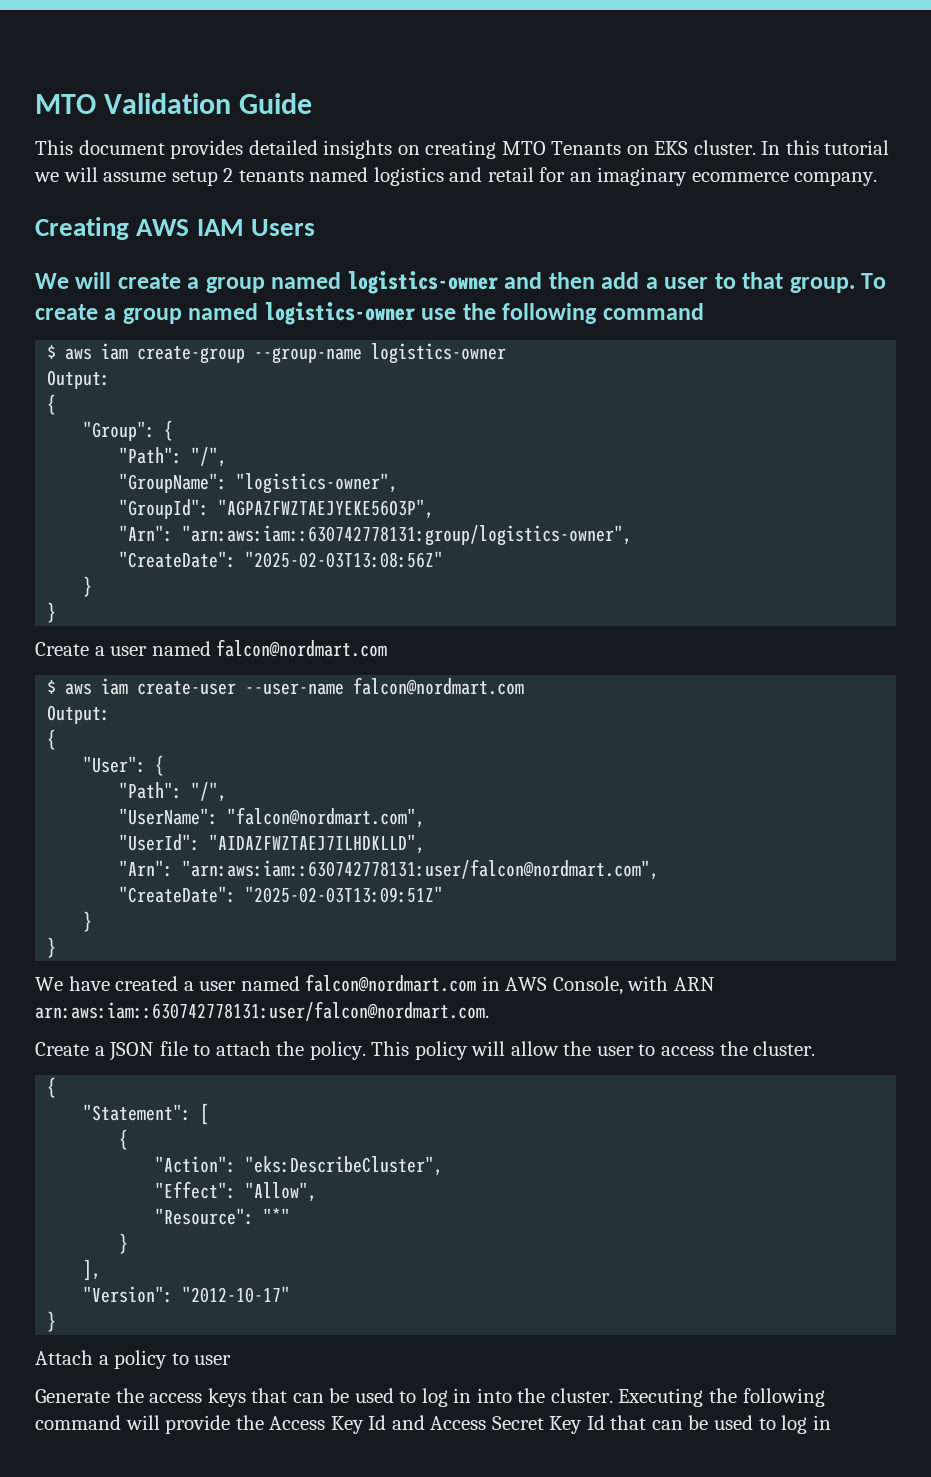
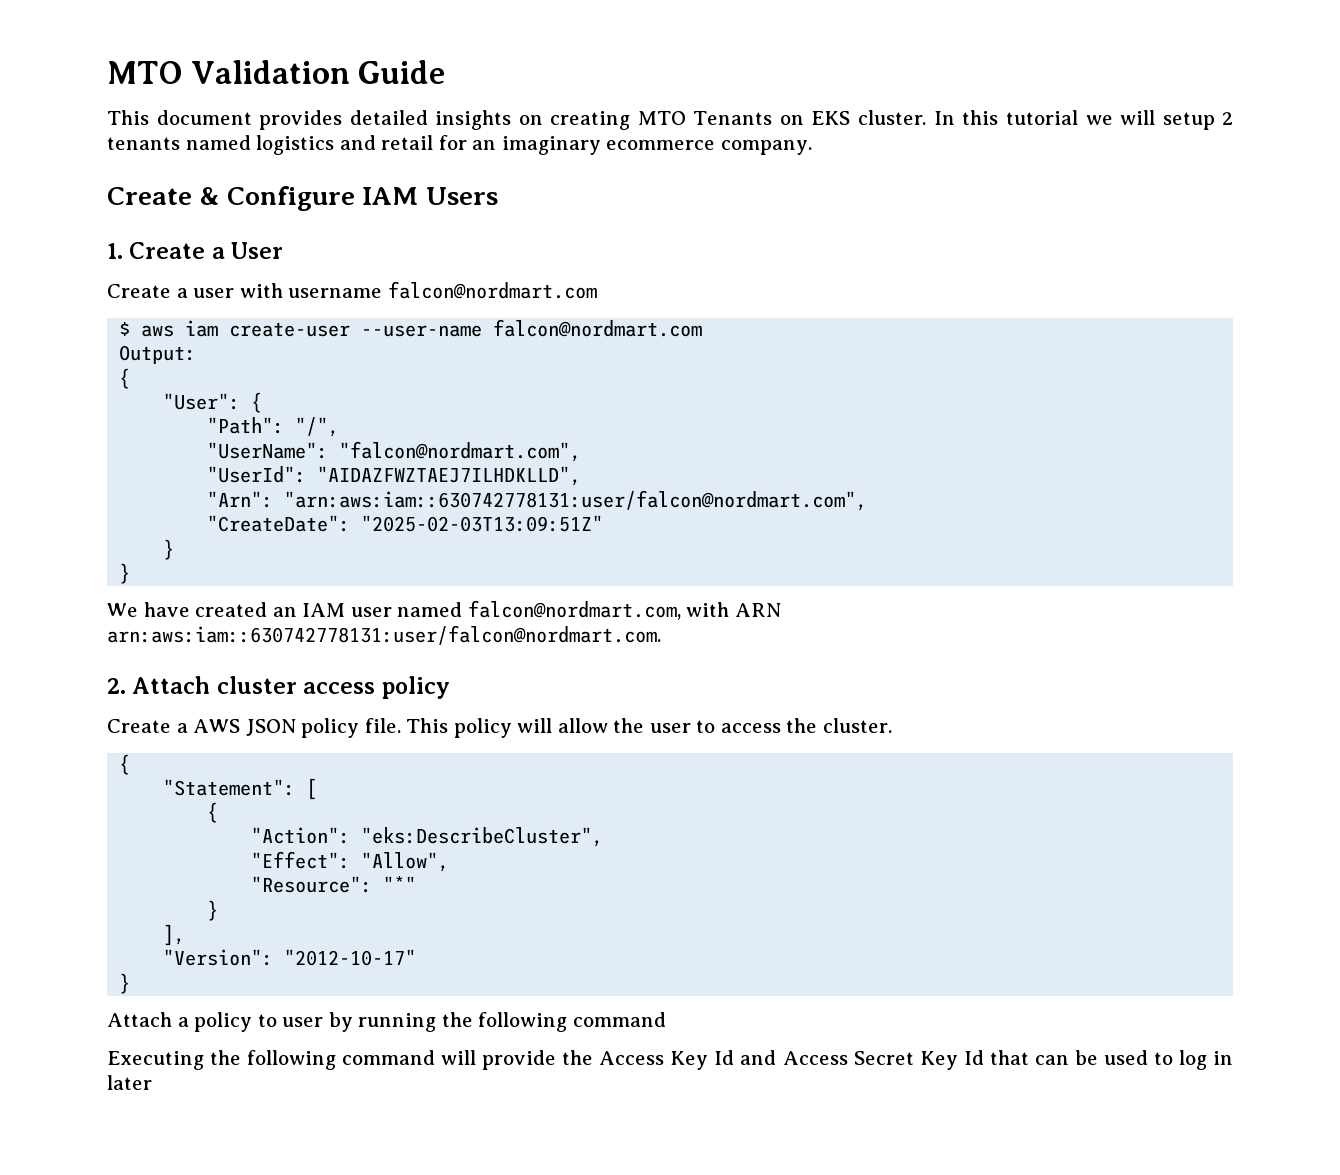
- In this tutorial we will assume setup 2 tenants named logistics and retail for an imaginary ecommerce company.
+ In this tutorial we will setup 2 tenants named logistics and retail for an imaginary ecommerce company.
- Creating AWS IAM Users
+ Create & Configure IAM Users
- We will create a group named logistics-owner and then add a user to that group. To create a group named logistics-owner use the following command
- $ aws iam create-group --group-name logistics-owner
- Output:
- {
- "Group": {
- "Path": "/",
- "GroupName": "logistics-owner",
- "GroupId": "AGPAZFWZTAEJYEKE56O3P",
- "Arn": "arn:aws:iam::630742778131:group/logistics-owner",
- "CreateDate": "2025-02-03T13:08:56Z"
- }
- }
+ 1. Create a User
- Create a user named falcon@nordmart.com
+ Create a user with username falcon@nordmart.com
- We have created a user named falcon@nordmart.com in AWS Console, with ARN arn:aws:iam::630742778131:user/falcon@nordmart.com.
- Create a JSON file to attach the policy.
+ We have created an IAM user named falcon@nordmart.com, with ARN arn:aws:iam::630742778131:user/falcon@nordmart.com.
+ 2. Attach cluster access policy
+ Create a AWS JSON policy file.
- Attach a policy to user
- Generate the access keys that can be used to log in into the cluster. Executing the following command will provide the Access Key Id and Access Secret Key Id that can be used to log in
+ Attach a policy to user by running the following command
+ Executing the following command will provide the Access Key Id and Access Secret Key Id that can be used to log in later

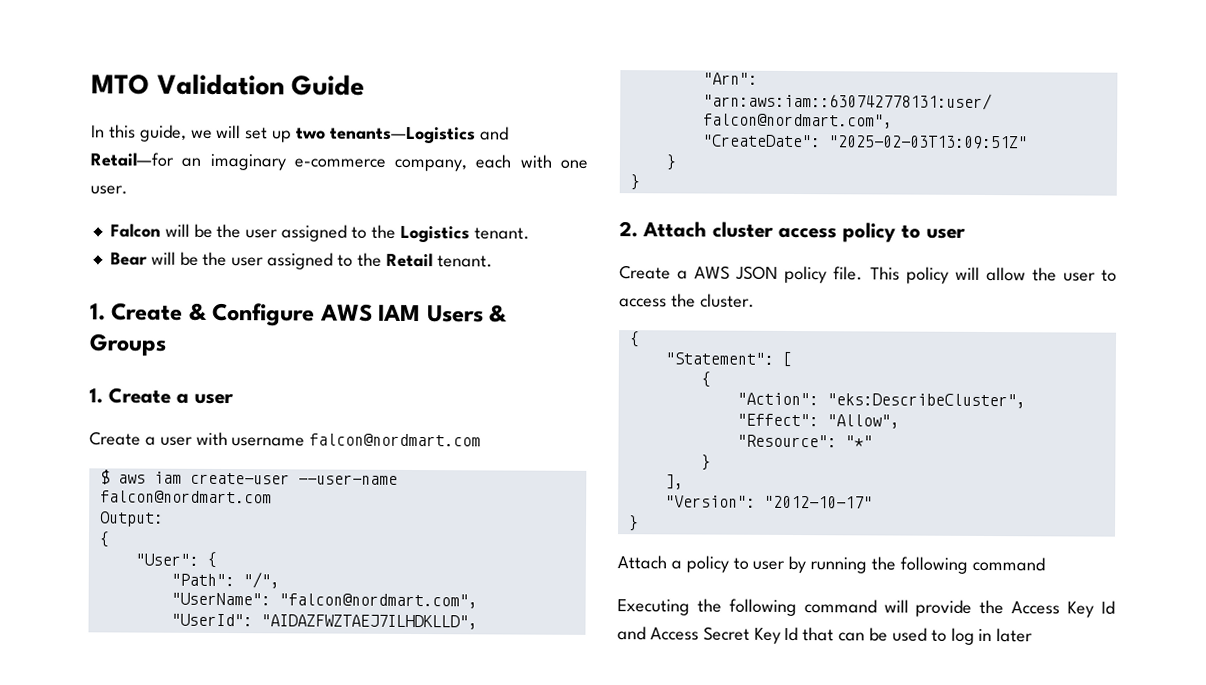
- This document provides detailed insights on creating MTO Tenants on EKS cluster. In this tutorial we will setup 2 tenants named logistics and retail for an imaginary ecommerce company.
- Create & Configure IAM Users
+ In this guide, we will set up two tenants—Logistics and Retail—for an imaginary e-commerce company, each with one user.
+ Falcon will be the user assigned to the Logistics tenant.
+ Bear will be the user assigned to the Retail tenant.
+ 1. Create & Configure AWS IAM Users & Groups
- 1. Create a User
+ 1. Create a user
- We have created an IAM user named falcon@nordmart.com, with ARN arn:aws:iam::630742778131:user/falcon@nordmart.com.
- 2. Attach cluster access policy
+ 2. Attach cluster access policy to user

